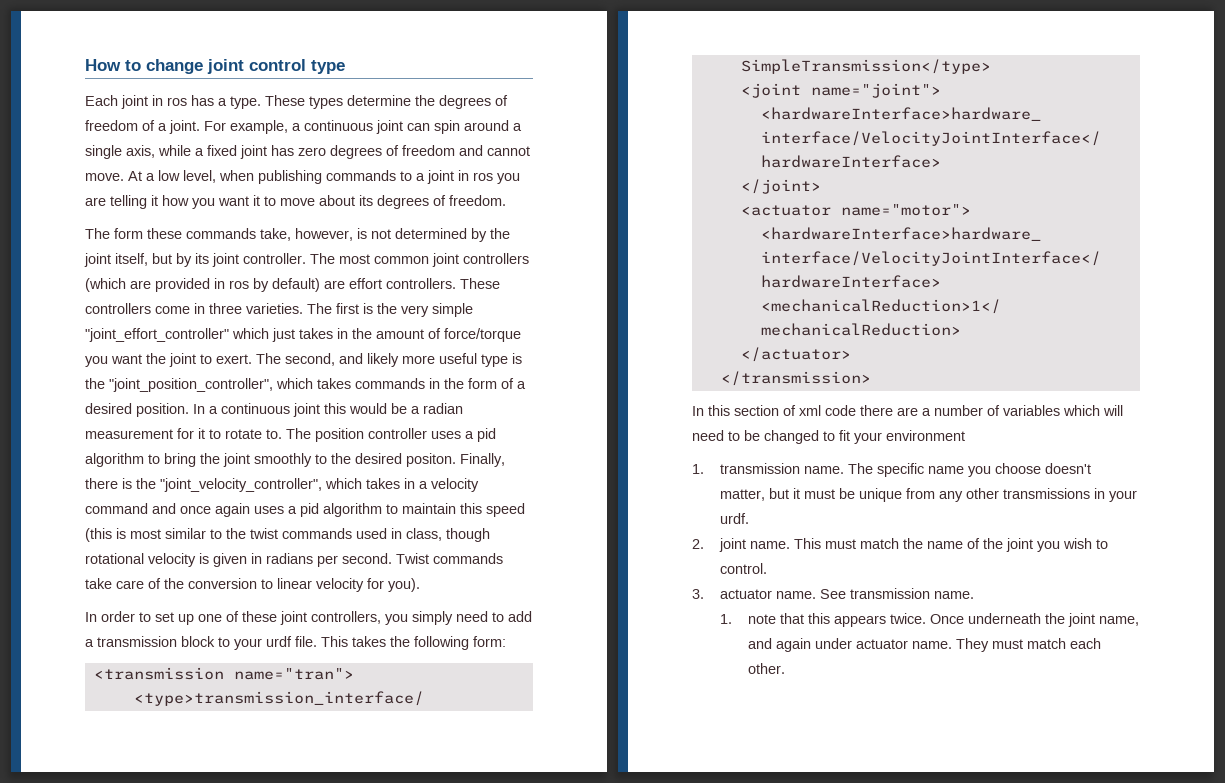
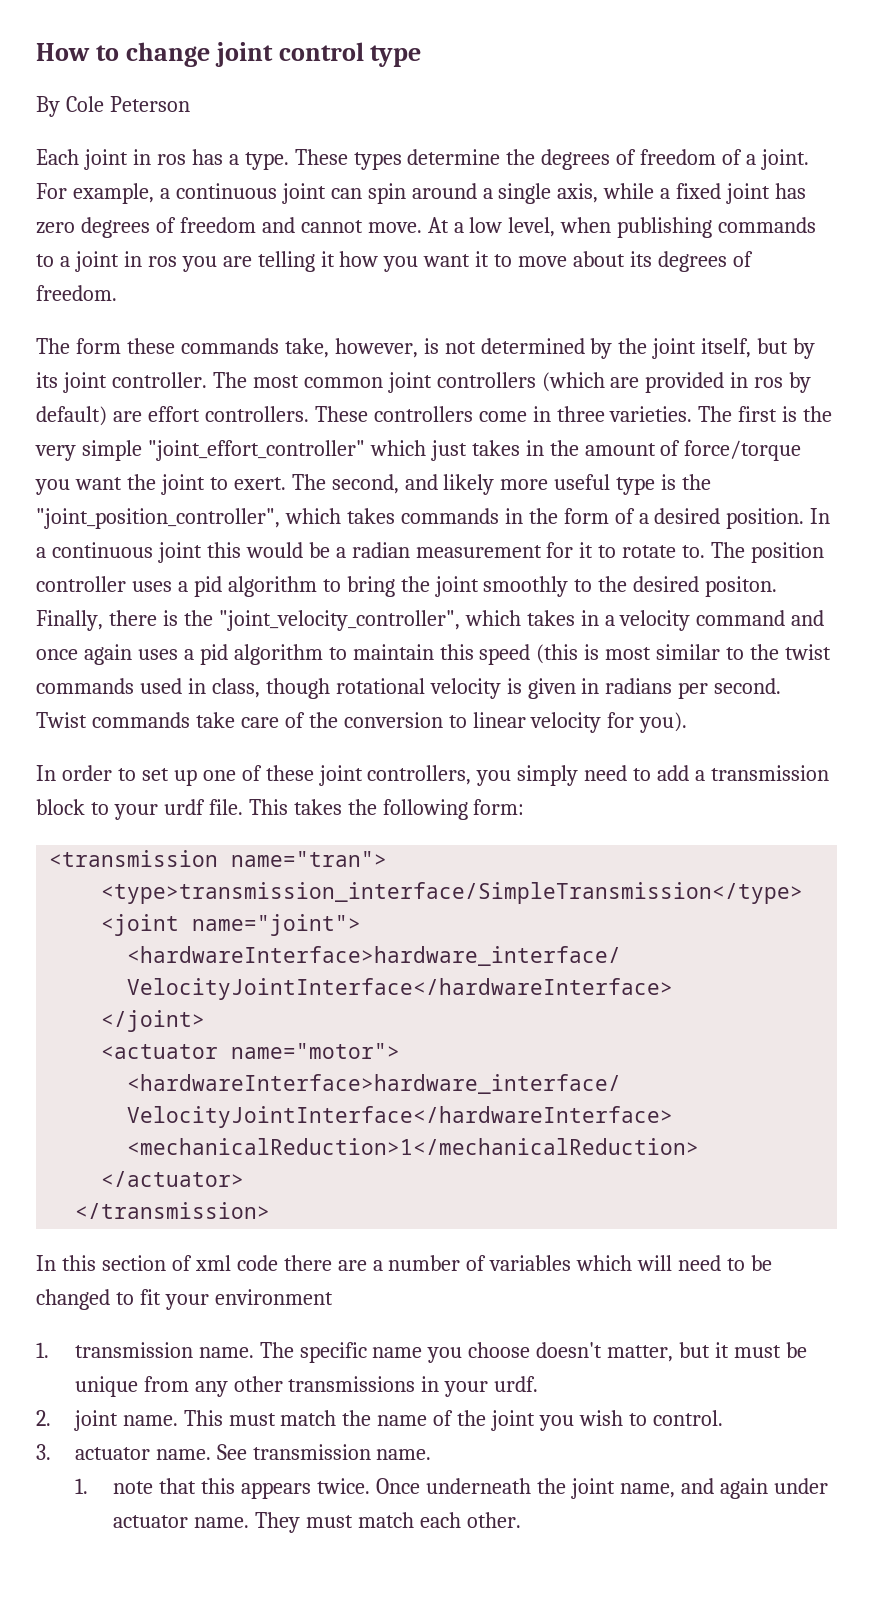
+ By Cole Peterson

